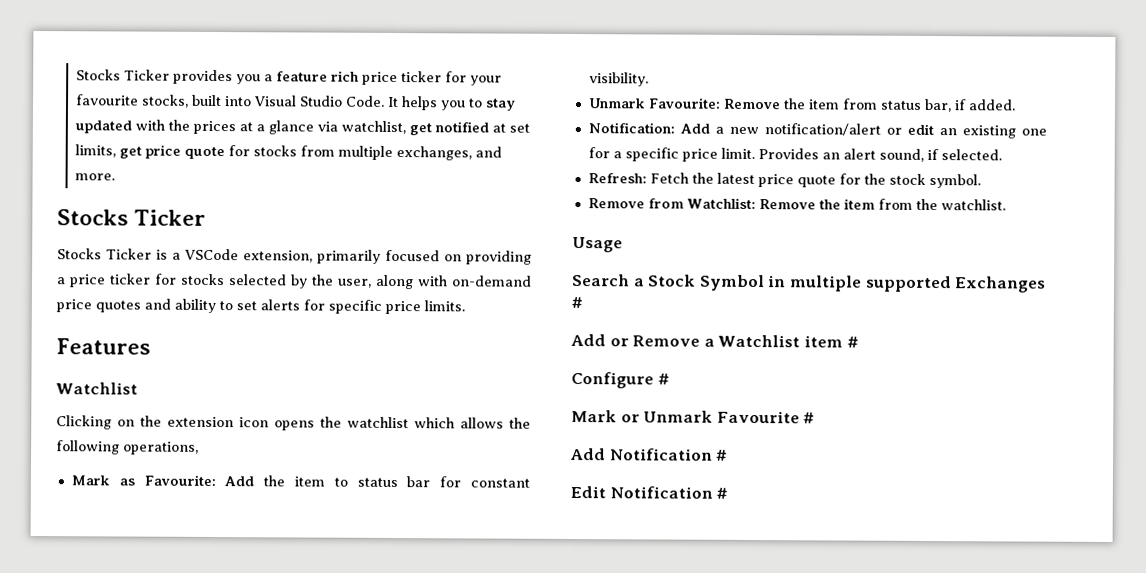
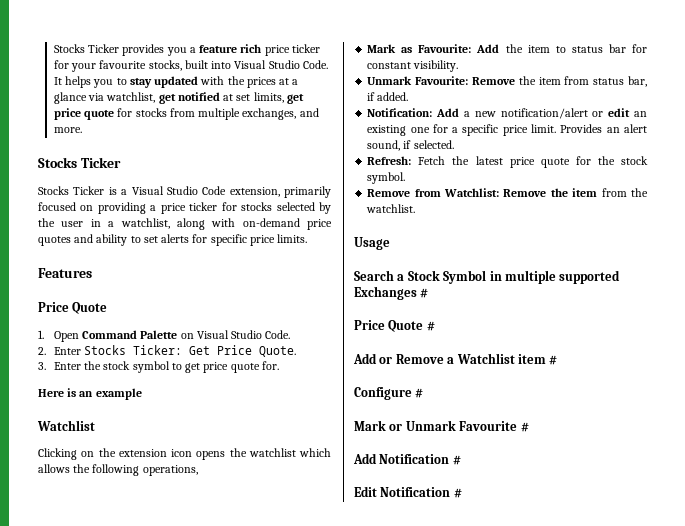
- Stocks Ticker is a VSCode extension, primarily focused on providing a price ticker for stocks selected by the user, along with on-demand price quotes and ability to set alerts for specific price limits.
+ Stocks Ticker is a Visual Studio Code extension, primarily focused on providing a price ticker for stocks selected by the user in a watchlist, along with on-demand price quotes and ability to set alerts for specific price limits.
  Features
+ Price Quote
+ 1. Open Command Palette on Visual Studio Code.
+ 2. Enter Stocks Ticker: Get Price Quote.
+ 3. Enter the stock symbol to get price quote for.
+ Here is an example
+ Price Quote #

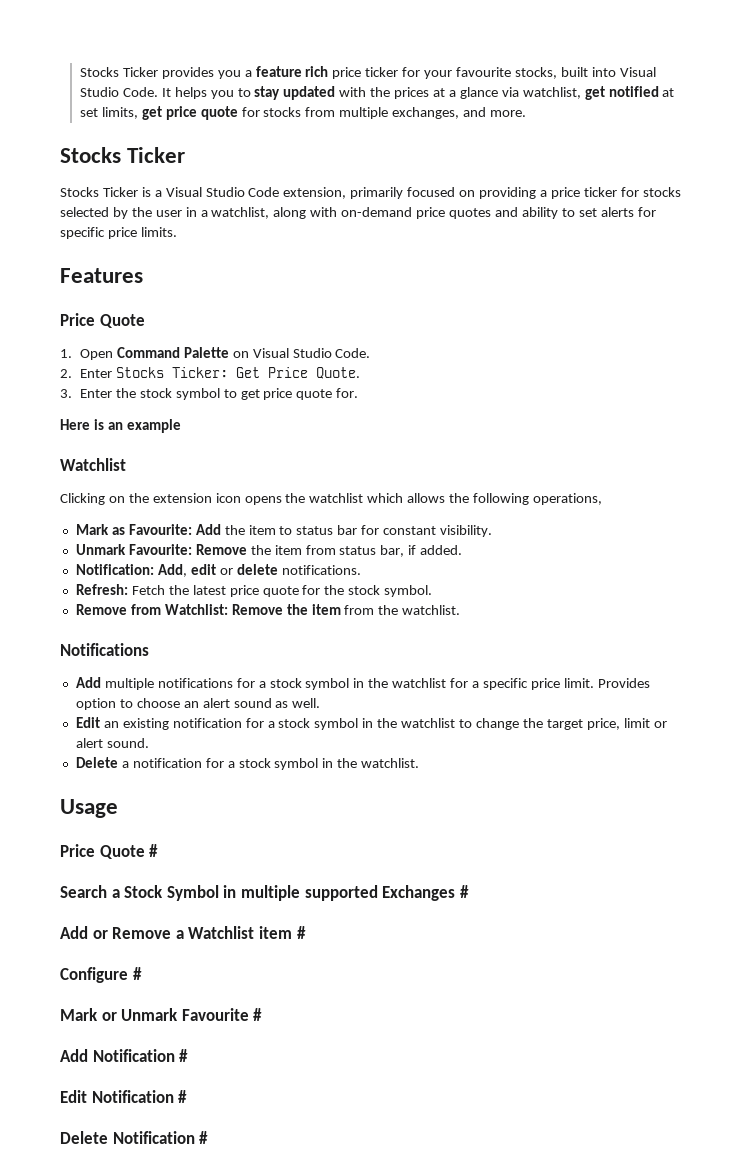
- Notification: Add a new notification/alert or edit an existing one for a specific price limit. Provides an alert sound, if selected.
+ Notification: Add, edit or delete notifications.
+ Notifications
+ Add multiple notifications for a stock symbol in the watchlist for a specific price limit. Provides option to choose an alert sound as well.
+ Edit an existing notification for a stock symbol in the watchlist to change the target price, limit or alert sound.
+ Delete a notification for a stock symbol in the watchlist.
  Usage
+ Price Quote #
- Price Quote #
+ Delete Notification #

